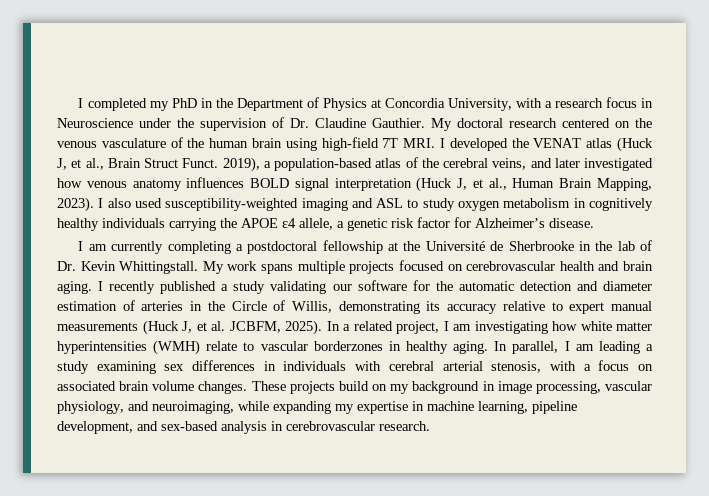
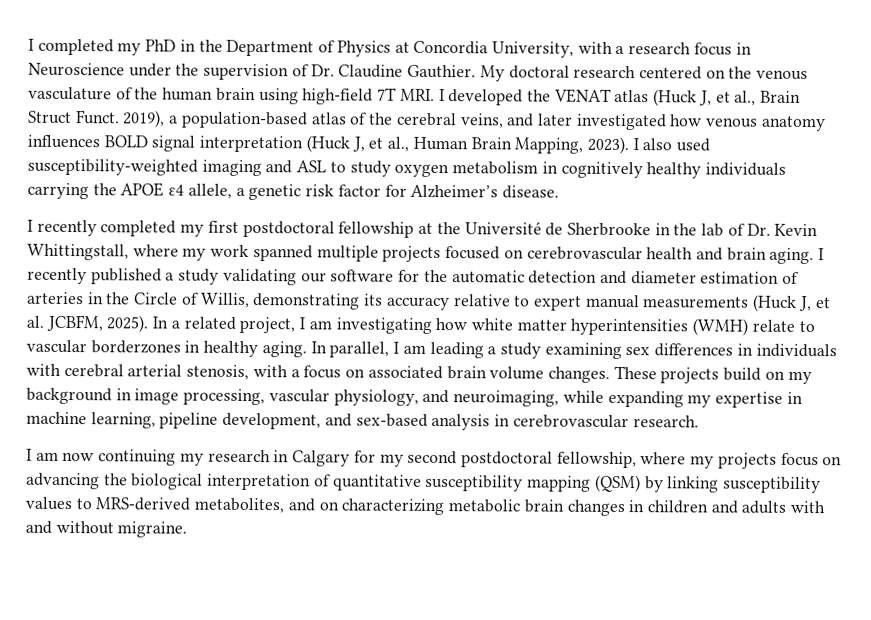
- I am currently completing a postdoctoral fellowship at the Université de Sherbrooke in the lab of Dr. Kevin Whittingstall. My work spans multiple projects focused on cerebrovascular health and brain aging.
+ I recently completed my first postdoctoral fellowship at the Université de Sherbrooke in the lab of Dr. Kevin Whittingstall, where my work spanned multiple projects focused on cerebrovascular health and brain aging.
+ I am now continuing my research in Calgary for my second postdoctoral fellowship, where my projects focus on advancing the biological interpretation of quantitative susceptibility mapping (QSM) by linking susceptibility values to MRS-derived metabolites, and on characterizing metabolic brain changes in children and adults with and without migraine.

